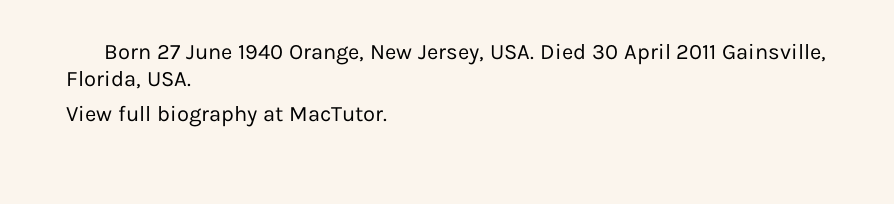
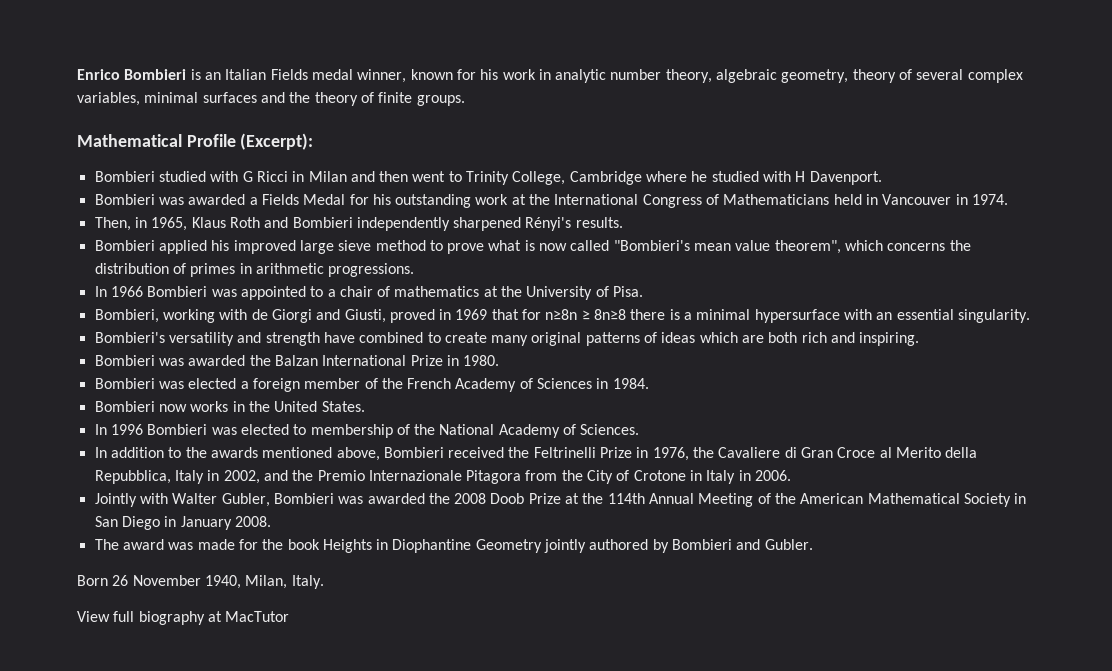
- Born 27 June 1940 Orange, New Jersey, USA. Died 30 April 2011 Gainsville, Florida, USA.
+ Enrico Bombieri is an Italian Fields medal winner, known for his work in analytic number theory, algebraic geometry, theory of several complex variables, minimal surfaces and the theory of finite groups.
+ Mathematical Profile (Excerpt):
+ Bombieri studied with G Ricci in Milan and then went to Trinity College, Cambridge where he studied with H Davenport.
+ Bombieri was awarded a Fields Medal for his outstanding work at the International Congress of Mathematicians held in Vancouver in 1974.
+ Then, in 1965, Klaus Roth and Bombieri independently sharpened Rényi's results.
+ Bombieri applied his improved large sieve method to prove what is now called "Bombieri's mean value theorem", which concerns the distribution of primes in arithmetic progressions.
+ In 1966 Bombieri was appointed to a chair of mathematics at the University of Pisa.
+ Bombieri, working with de Giorgi and Giusti, proved in 1969 that for n≥8n ≥ 8n≥8 there is a minimal hypersurface with an essential singularity.
+ Bombieri's versatility and strength have combined to create many original patterns of ideas which are both rich and inspiring.
+ Bombieri was awarded the Balzan International Prize in 1980.
+ Bombieri was elected a foreign member of the French Academy of Sciences in 1984.
+ Bombieri now works in the United States.
+ In 1996 Bombieri was elected to membership of the National Academy of Sciences.
+ In addition to the awards mentioned above, Bombieri received the Feltrinelli Prize in 1976, the Cavaliere di Gran Croce al Merito della Repubblica, Italy in 2002, and the Premio Internazionale Pitagora from the City of Crotone in Italy in 2006.
+ Jointly with Walter Gubler, Bombieri was awarded the 2008 Doob Prize at the 114th Annual Meeting of the American Mathematical Society in San Diego in January 2008.
+ The award was made for the book Heights in Diophantine Geometry jointly authored by Bombieri and Gubler.
+ Born 26 November 1940, Milan, Italy.
- View full biography at MacTutor.
+ View full biography at MacTutor

